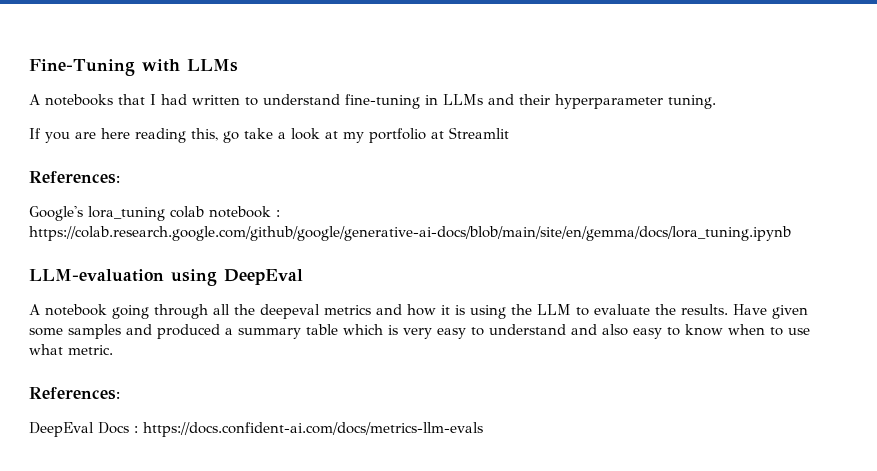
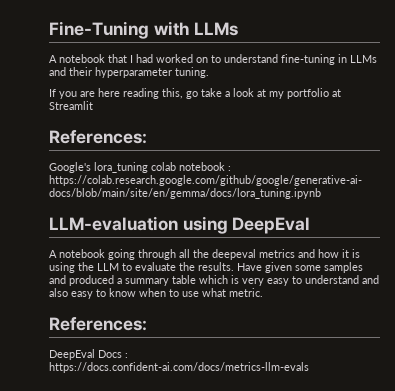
- A notebooks that I had written to understand fine-tuning in LLMs and their hyperparameter tuning.
+ A notebook that I had worked on to understand fine-tuning in LLMs and their hyperparameter tuning.

